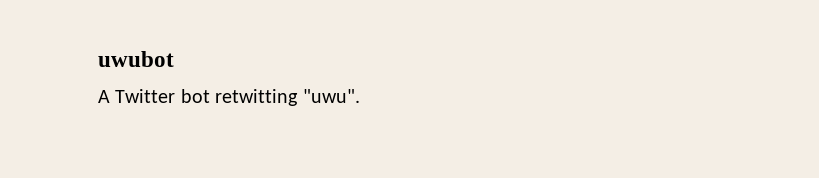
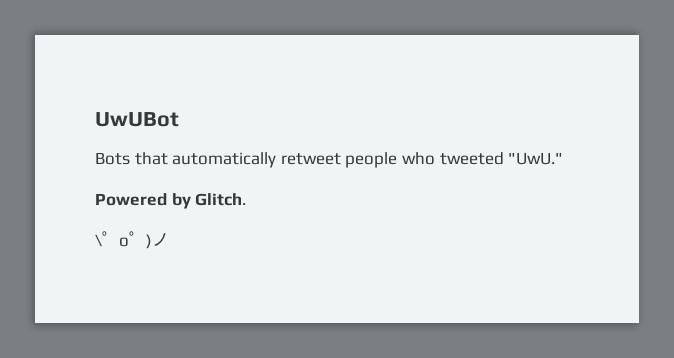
- uwubot
- A Twitter bot retwitting "uwu".
+ UwUBot
+ Bots that automatically retweet people who tweeted "UwU."
+ Powered by Glitch.
+ \゜o゜)ノ

